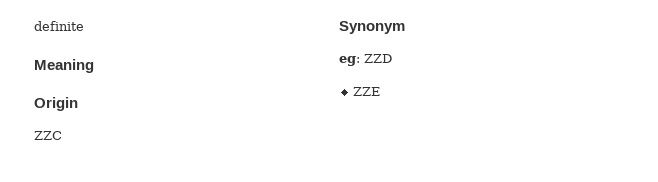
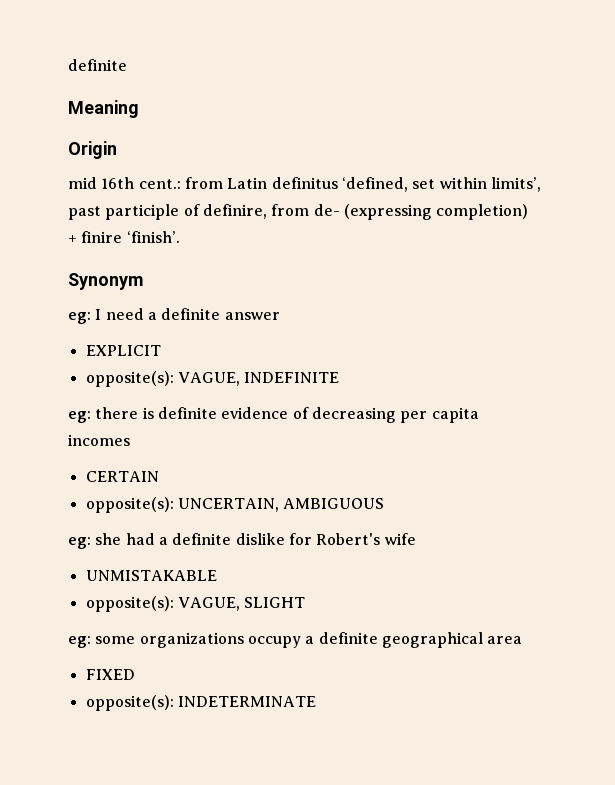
- ZZC
+ mid 16th cent.: from Latin definitus ‘defined, set within limits’, past participle of definire, from de- (expressing completion) + finire ‘finish’.
  Synonym
- eg: ZZD
- ZZE
+ eg: I need a definite answer
+ EXPLICIT
+ opposite(s): VAGUE, INDEFINITE
+ eg: there is definite evidence of decreasing per capita incomes
+ CERTAIN
+ opposite(s): UNCERTAIN, AMBIGUOUS
+ eg: she had a definite dislike for Robert's wife
+ UNMISTAKABLE
+ opposite(s): VAGUE, SLIGHT
+ eg: some organizations occupy a definite geographical area
+ FIXED
+ opposite(s): INDETERMINATE

